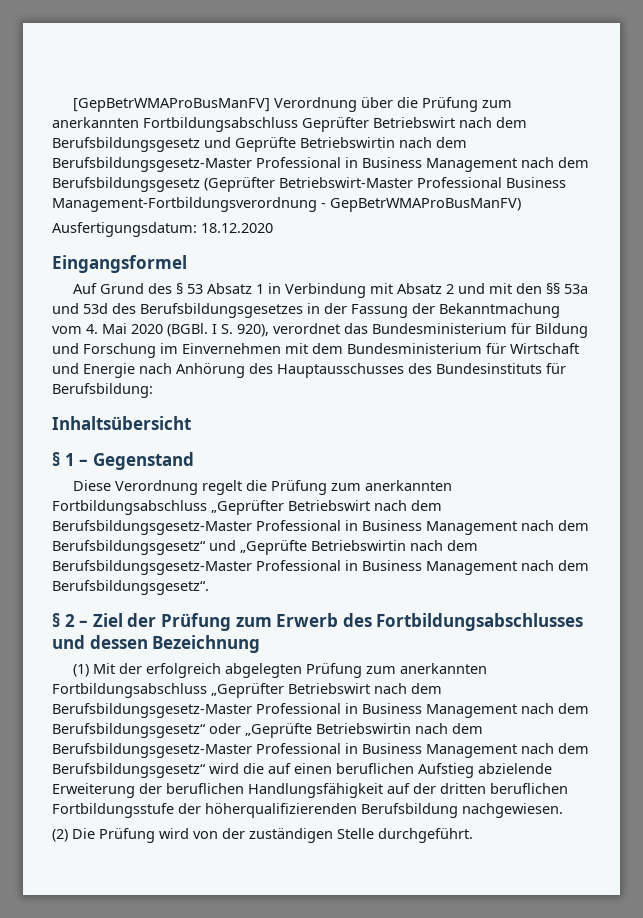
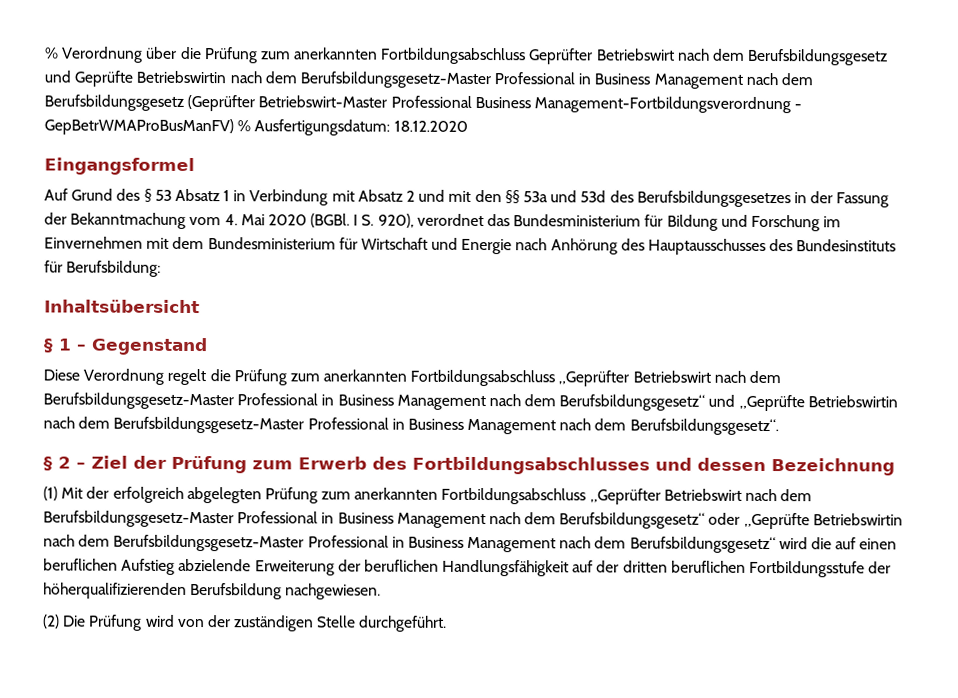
- [GepBetrWMAProBusManFV] Verordnung über die Prüfung zum anerkannten Fortbildungsabschluss Geprüfter Betriebswirt nach dem Berufsbildungsgesetz und Geprüfte Betriebswirtin nach dem Berufsbildungsgesetz-Master Professional in Business Management nach dem Berufsbildungsgesetz (Geprüfter Betriebswirt-Master Professional Business Management-Fortbildungsverordnung - GepBetrWMAProBusManFV)
- Ausfertigungsdatum: 18.12.2020
+ % Verordnung über die Prüfung zum anerkannten Fortbildungsabschluss Geprüfter Betriebswirt nach dem Berufsbildungsgesetz und Geprüfte Betriebswirtin nach dem Berufsbildungsgesetz-Master Professional in Business Management nach dem Berufsbildungsgesetz (Geprüfter Betriebswirt-Master Professional Business Management-Fortbildungsverordnung - GepBetrWMAProBusManFV) % Ausfertigungsdatum: 18.12.2020

